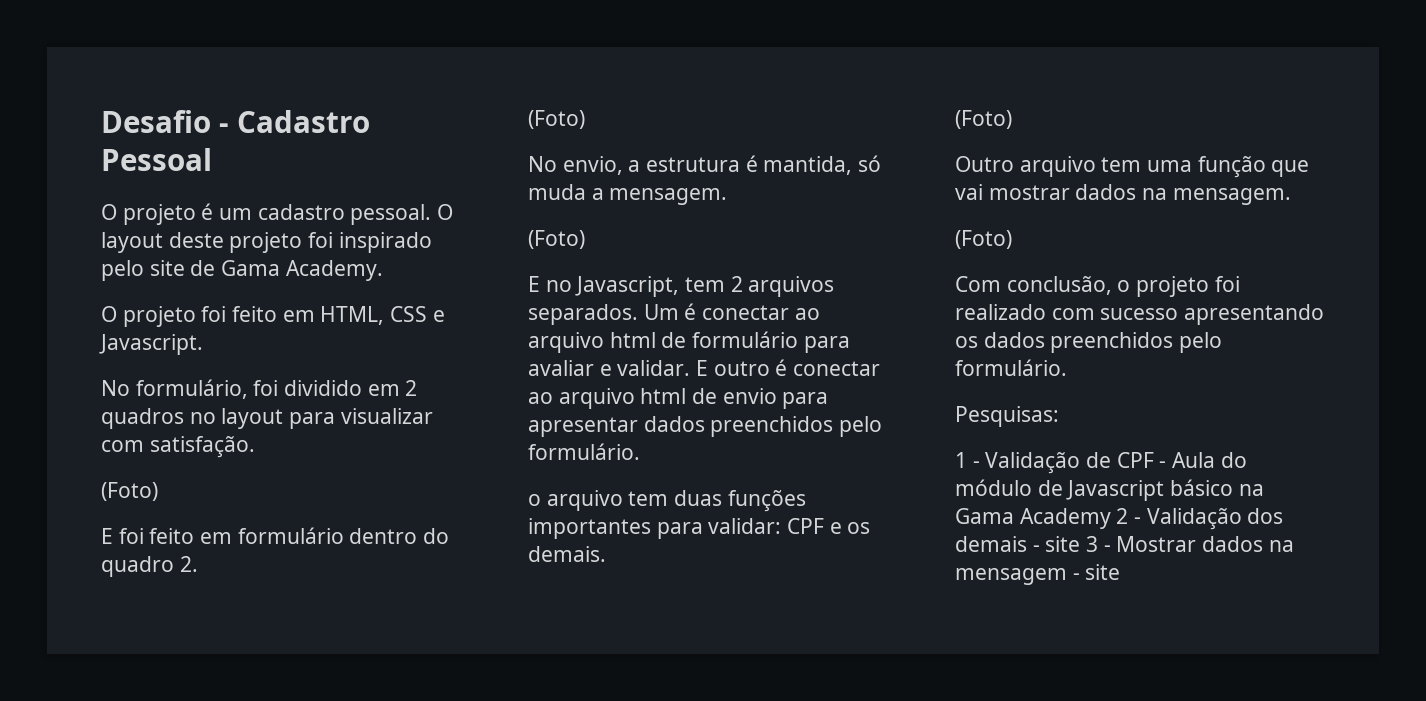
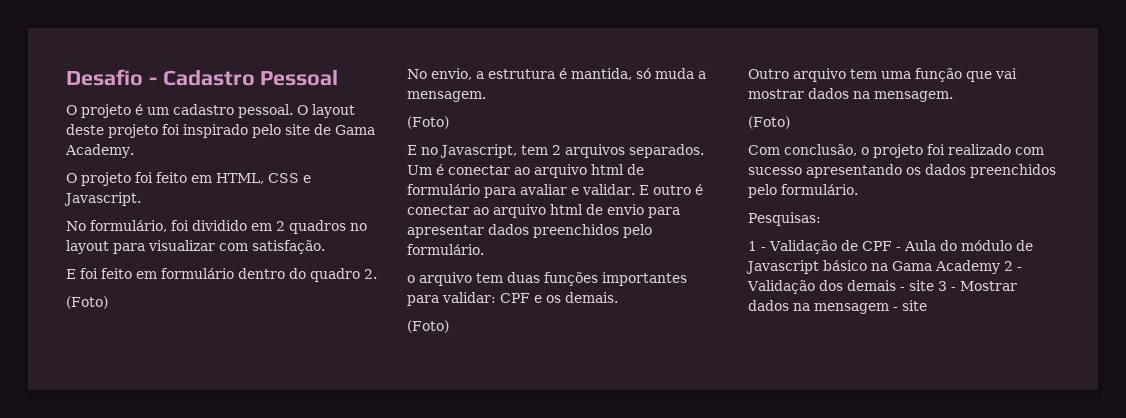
  No formulário, foi dividido em 2 quadros no layout para visualizar com satisfação.
- (Foto)

